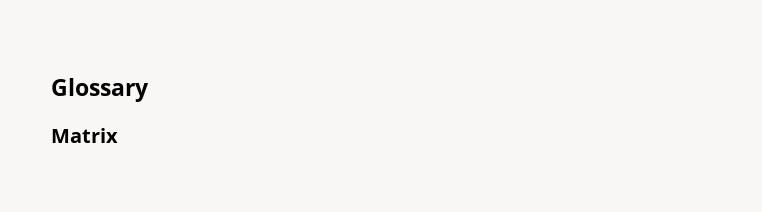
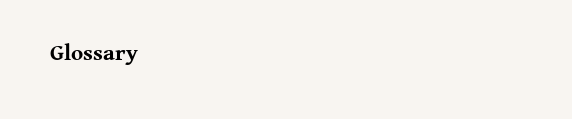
- Matrix

